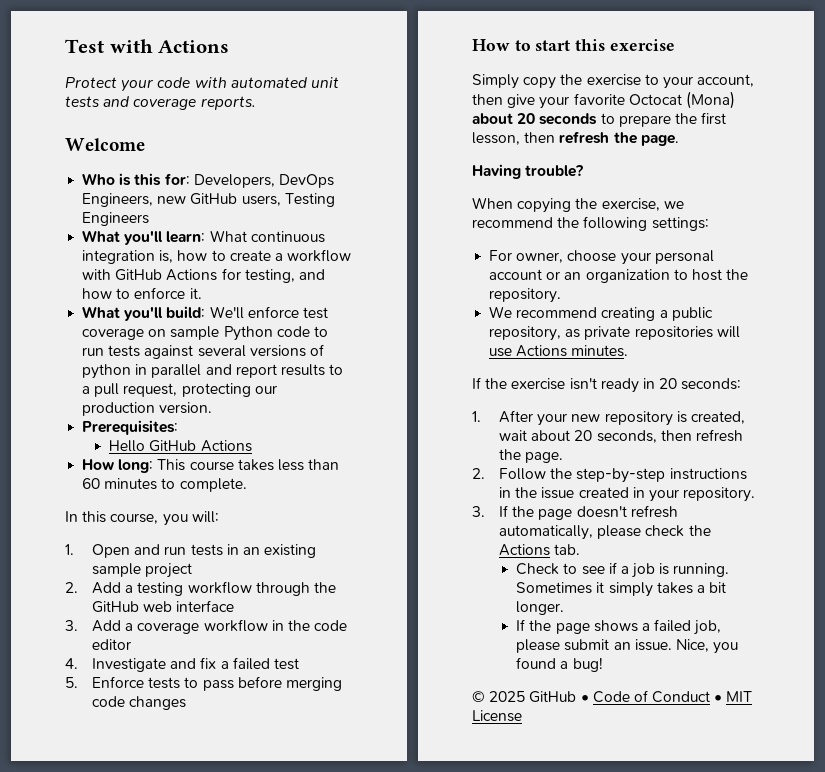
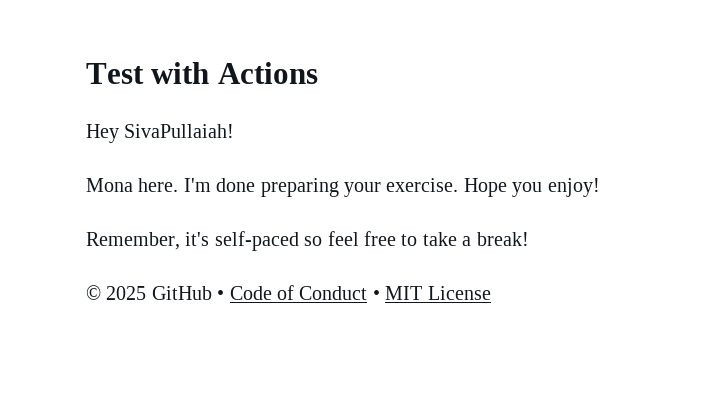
- Protect your code with automated unit tests and coverage reports.
- Welcome
- Who is this for: Developers, DevOps Engineers, new GitHub users, Testing Engineers
- What you'll learn: What continuous integration is, how to create a workflow with GitHub Actions for testing, and how to enforce it.
- What you'll build: We'll enforce test coverage on sample Python code to run tests against several versions of python in parallel and report results to a pull request, protecting our production version.
- Prerequisites:
- Hello GitHub Actions
- How long: This course takes less than 60 minutes to complete.
- In this course, you will:
- 1. Open and run tests in an existing sample project
- 2. Add a testing workflow through the GitHub web interface
- 3. Add a coverage workflow in the code editor
- 4. Investigate and fix a failed test
- 5. Enforce tests to pass before merging code changes
- How to start this exercise
- Simply copy the exercise to your account, then give your favorite Octocat (Mona) about 20 seconds to prepare the first lesson, then refresh the page.
- Having trouble?
- When copying the exercise, we recommend the following settings:
- For owner, choose your personal account or an organization to host the repository.
- We recommend creating a public repository, as private repositories will use Actions minutes.
- If the exercise isn't ready in 20 seconds:
- 1. After your new repository is created, wait about 20 seconds, then refresh the page.
- 2. Follow the step-by-step instructions in the issue created in your repository.
- 3. If the page doesn't refresh automatically, please check the Actions tab.
- Check to see if a job is running. Sometimes it simply takes a bit longer.
- If the page shows a failed job, please submit an issue. Nice, you found a bug!
+ Hey SivaPullaiah!
+ Mona here. I'm done preparing your exercise. Hope you enjoy!
+ Remember, it's self-paced so feel free to take a break!

